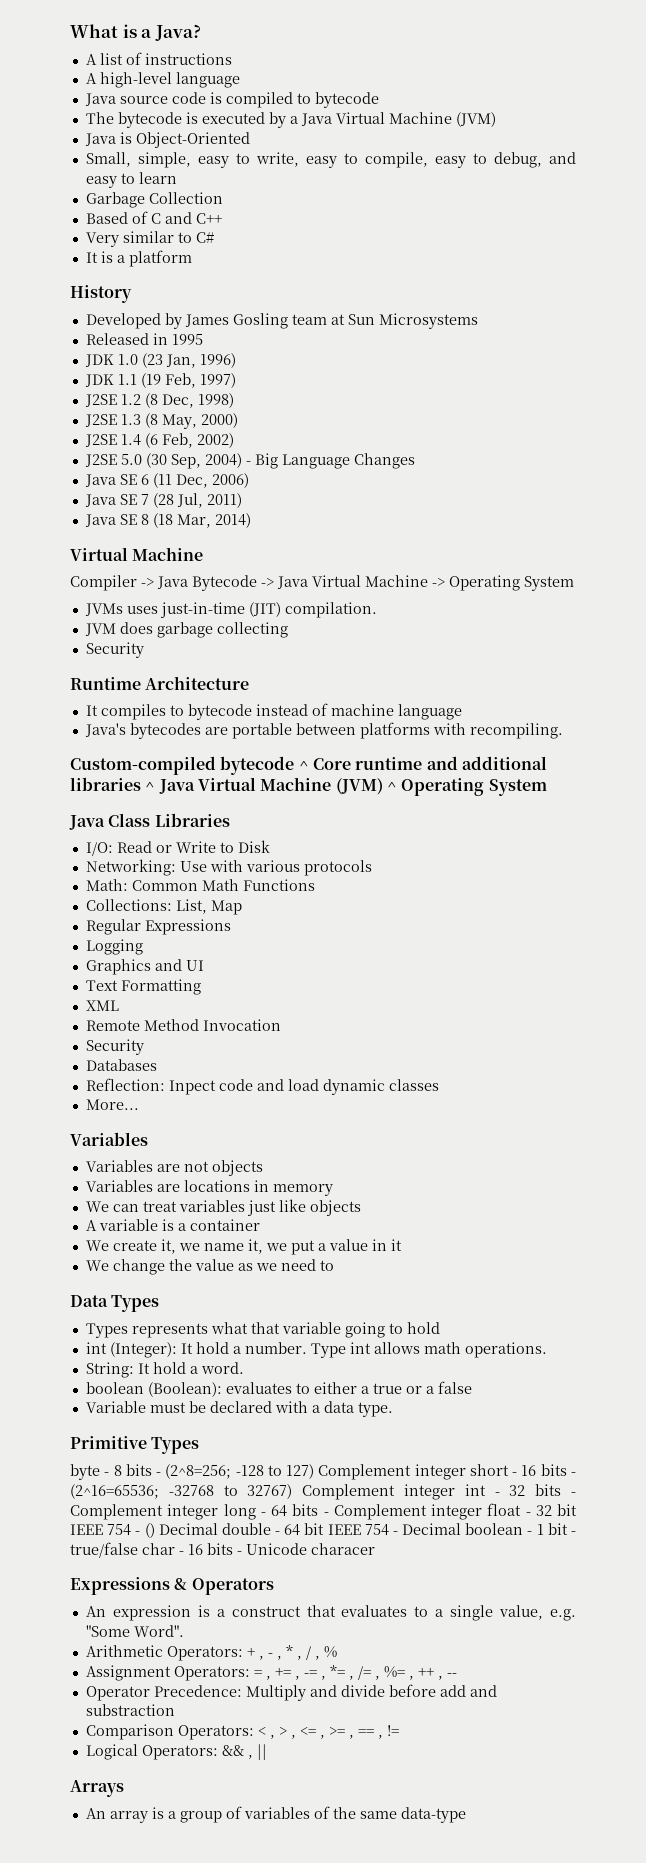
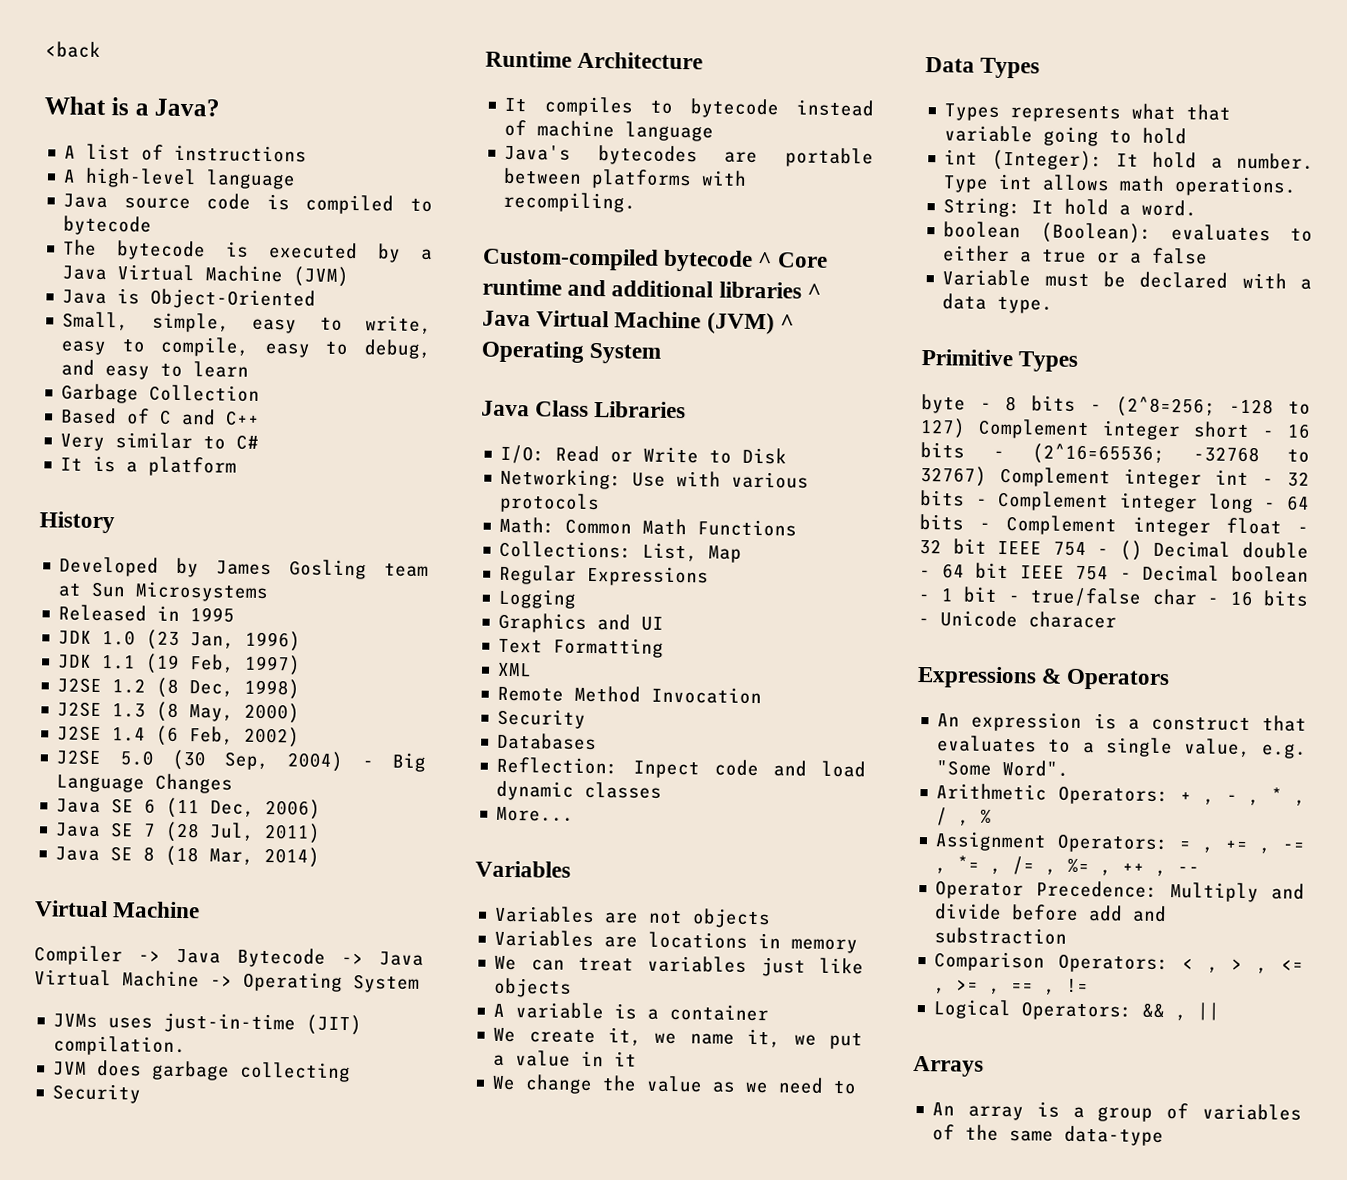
+ <back

